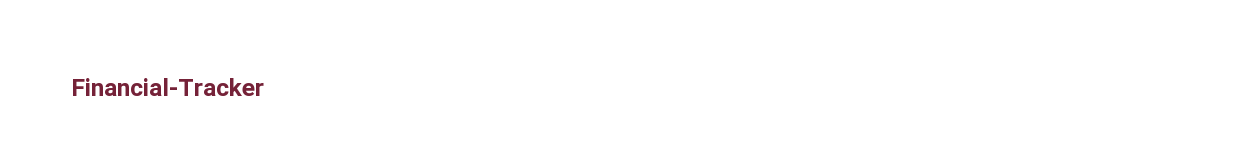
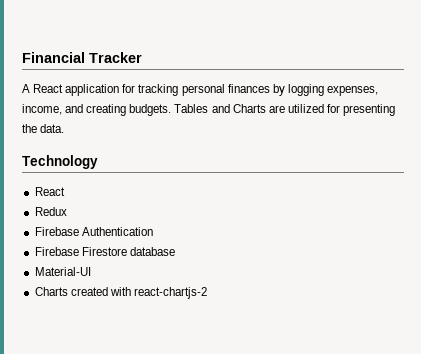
- Financial-Tracker
+ Financial Tracker
+ A React application for tracking personal finances by logging expenses, income, and creating budgets. Tables and Charts are utilized for presenting the data.
+ Technology
+ React
+ Redux
+ Firebase Authentication
+ Firebase Firestore database
+ Material-UI
+ Charts created with react-chartjs-2

